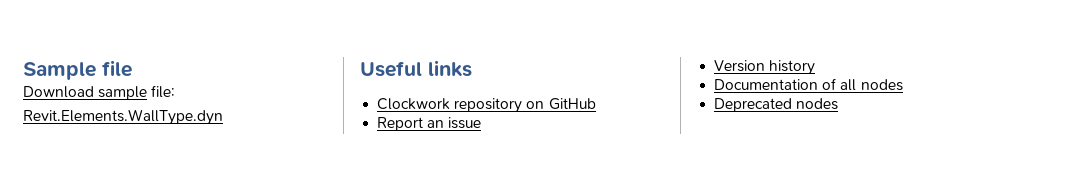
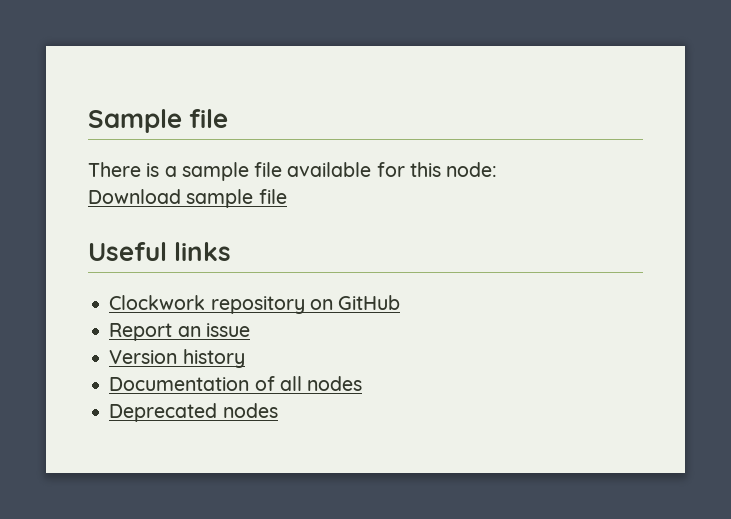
+ There is a sample file available for this node:
- Download sample file:
- Revit.Elements.WallType.dyn
+ Download sample file

